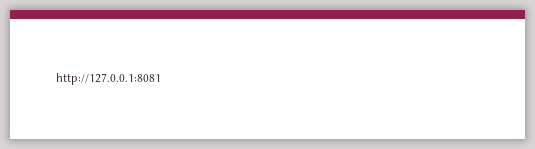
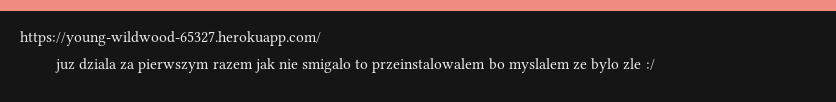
- http://127.0.0.1:8081
+ https://young-wildwood-65327.herokuapp.com/
+ juz dziala za pierwszym razem jak nie smigalo to przeinstalowalem bo myslalem ze bylo zle :/

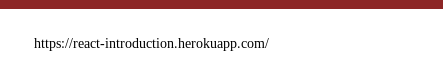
- https://young-wildwood-65327.herokuapp.com/
- juz dziala za pierwszym razem jak nie smigalo to przeinstalowalem bo myslalem ze bylo zle :/
+ https://react-introduction.herokuapp.com/

